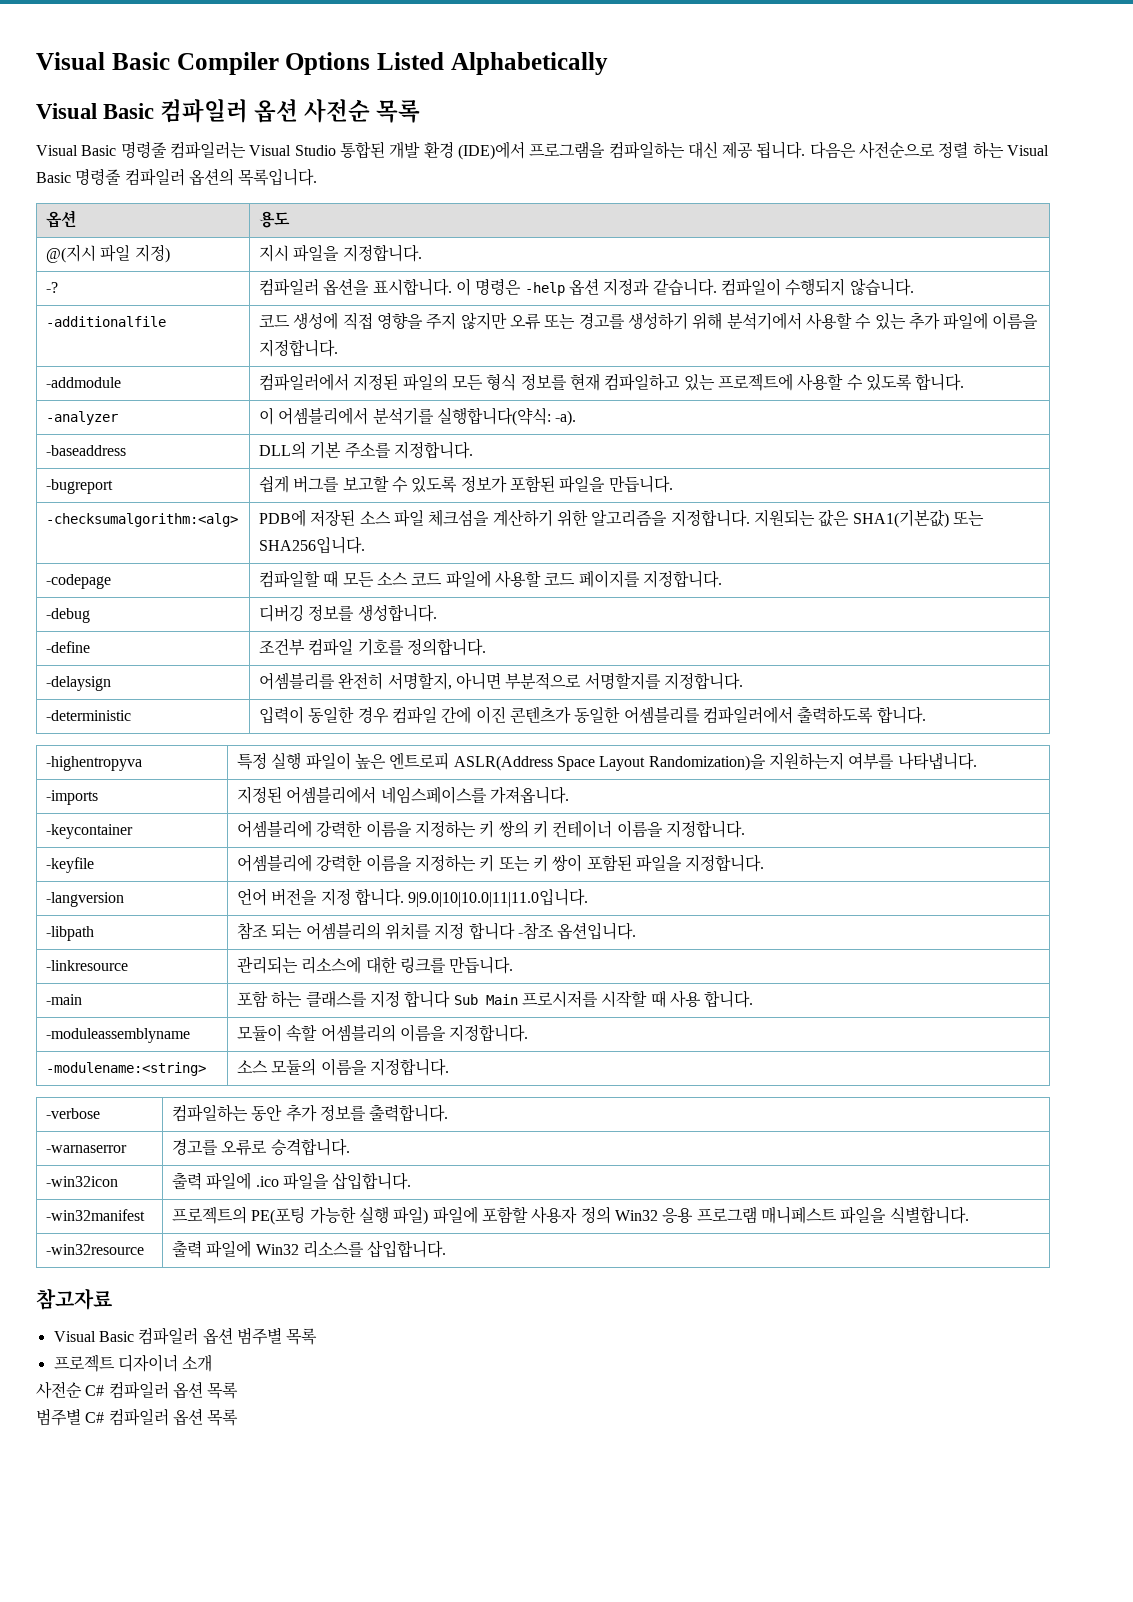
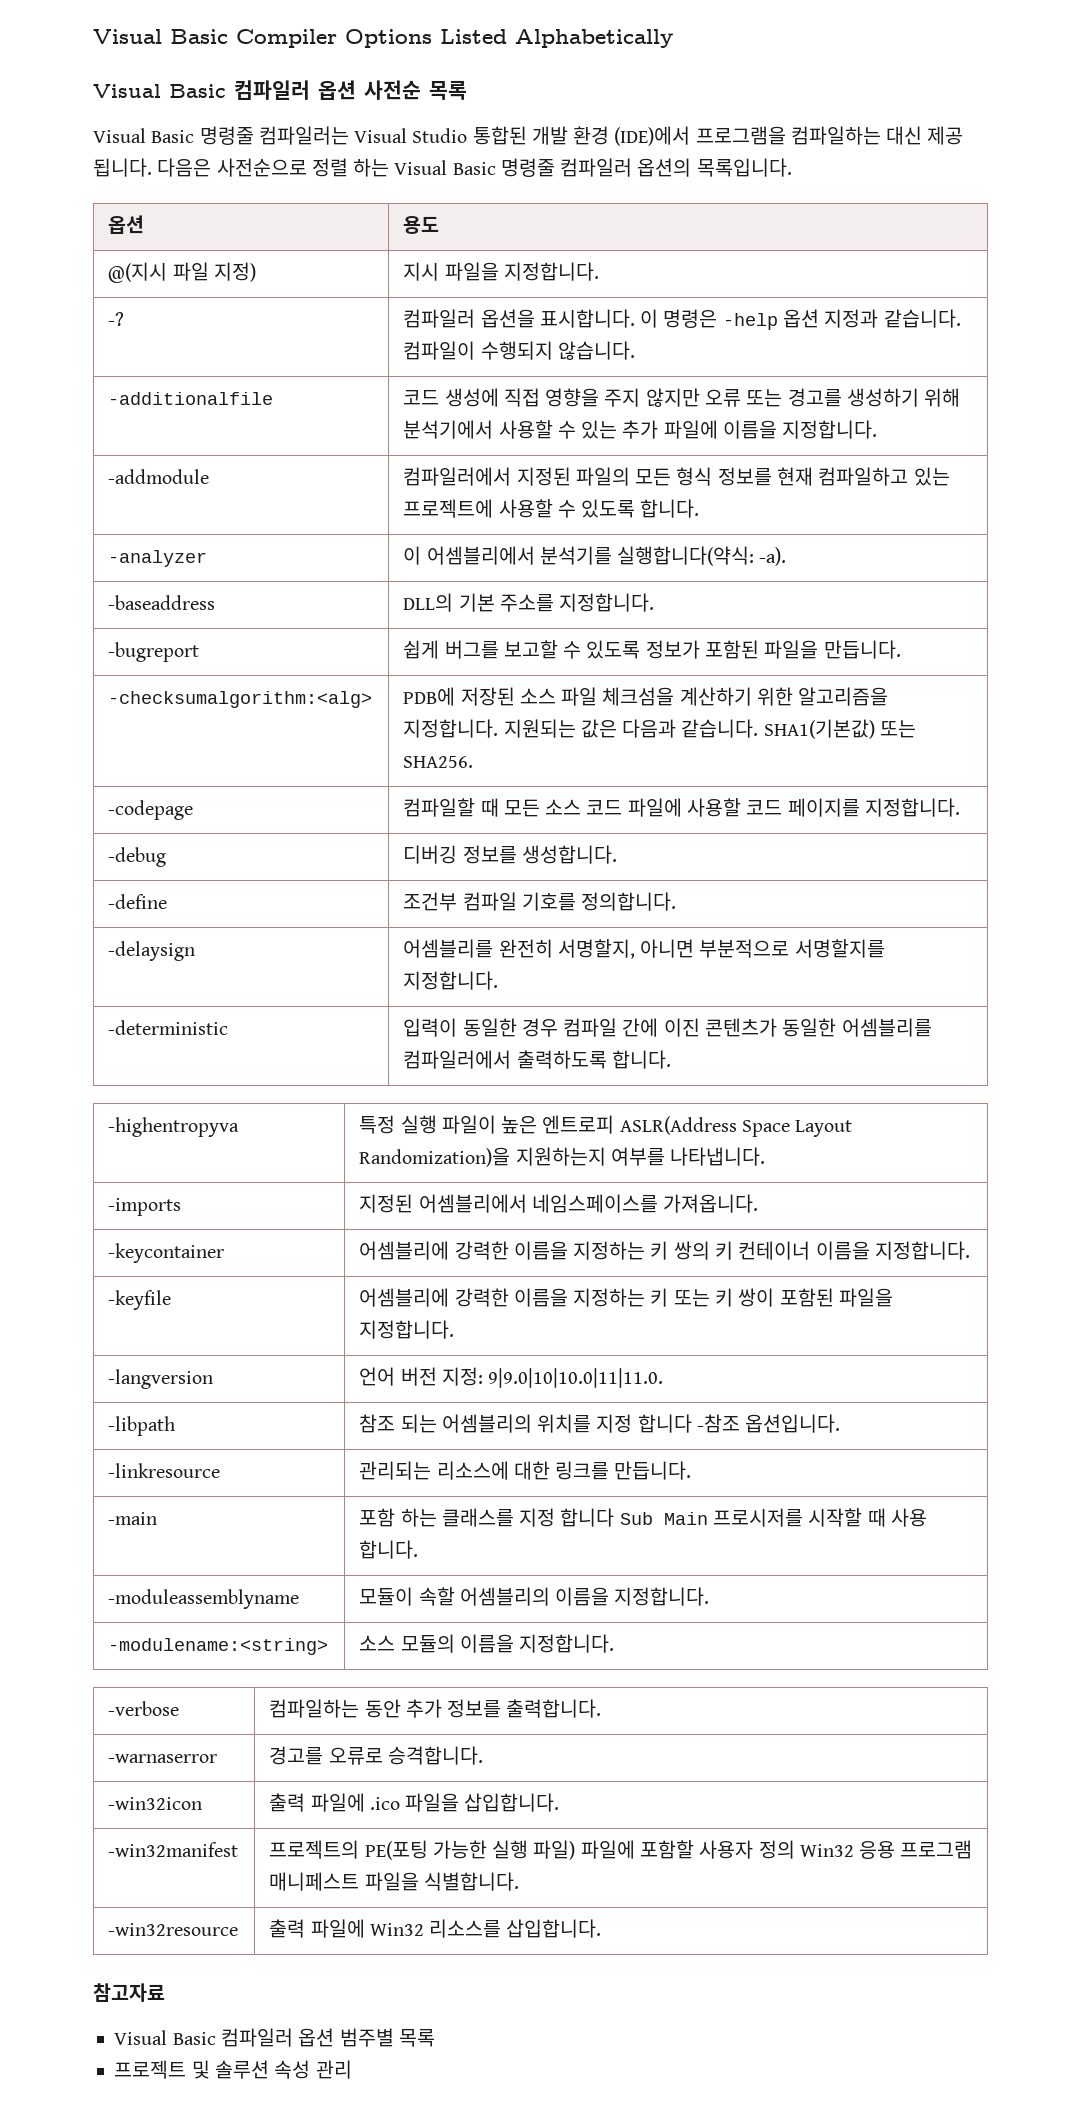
- -checksumalgorithm:<alg> | PDB에 저장된 소스 파일 체크섬을 계산하기 위한 알고리즘을 지정합니다. 지원되는 값은 SHA1(기본값) 또는 SHA256입니다.
+ -checksumalgorithm:<alg> | PDB에 저장된 소스 파일 체크섬을 계산하기 위한 알고리즘을 지정합니다. 지원되는 값은 다음과 같습니다. SHA1(기본값) 또는 SHA256.
- -langversion | 언어 버전을 지정 합니다. 9|9.0|10|10.0|11|11.0입니다.
+ -langversion | 언어 버전 지정: 9|9.0|10|10.0|11|11.0.
- 프로젝트 디자이너 소개
- 사전순 C# 컴파일러 옵션 목록
- 범주별 C# 컴파일러 옵션 목록
+ 프로젝트 및 솔루션 속성 관리

